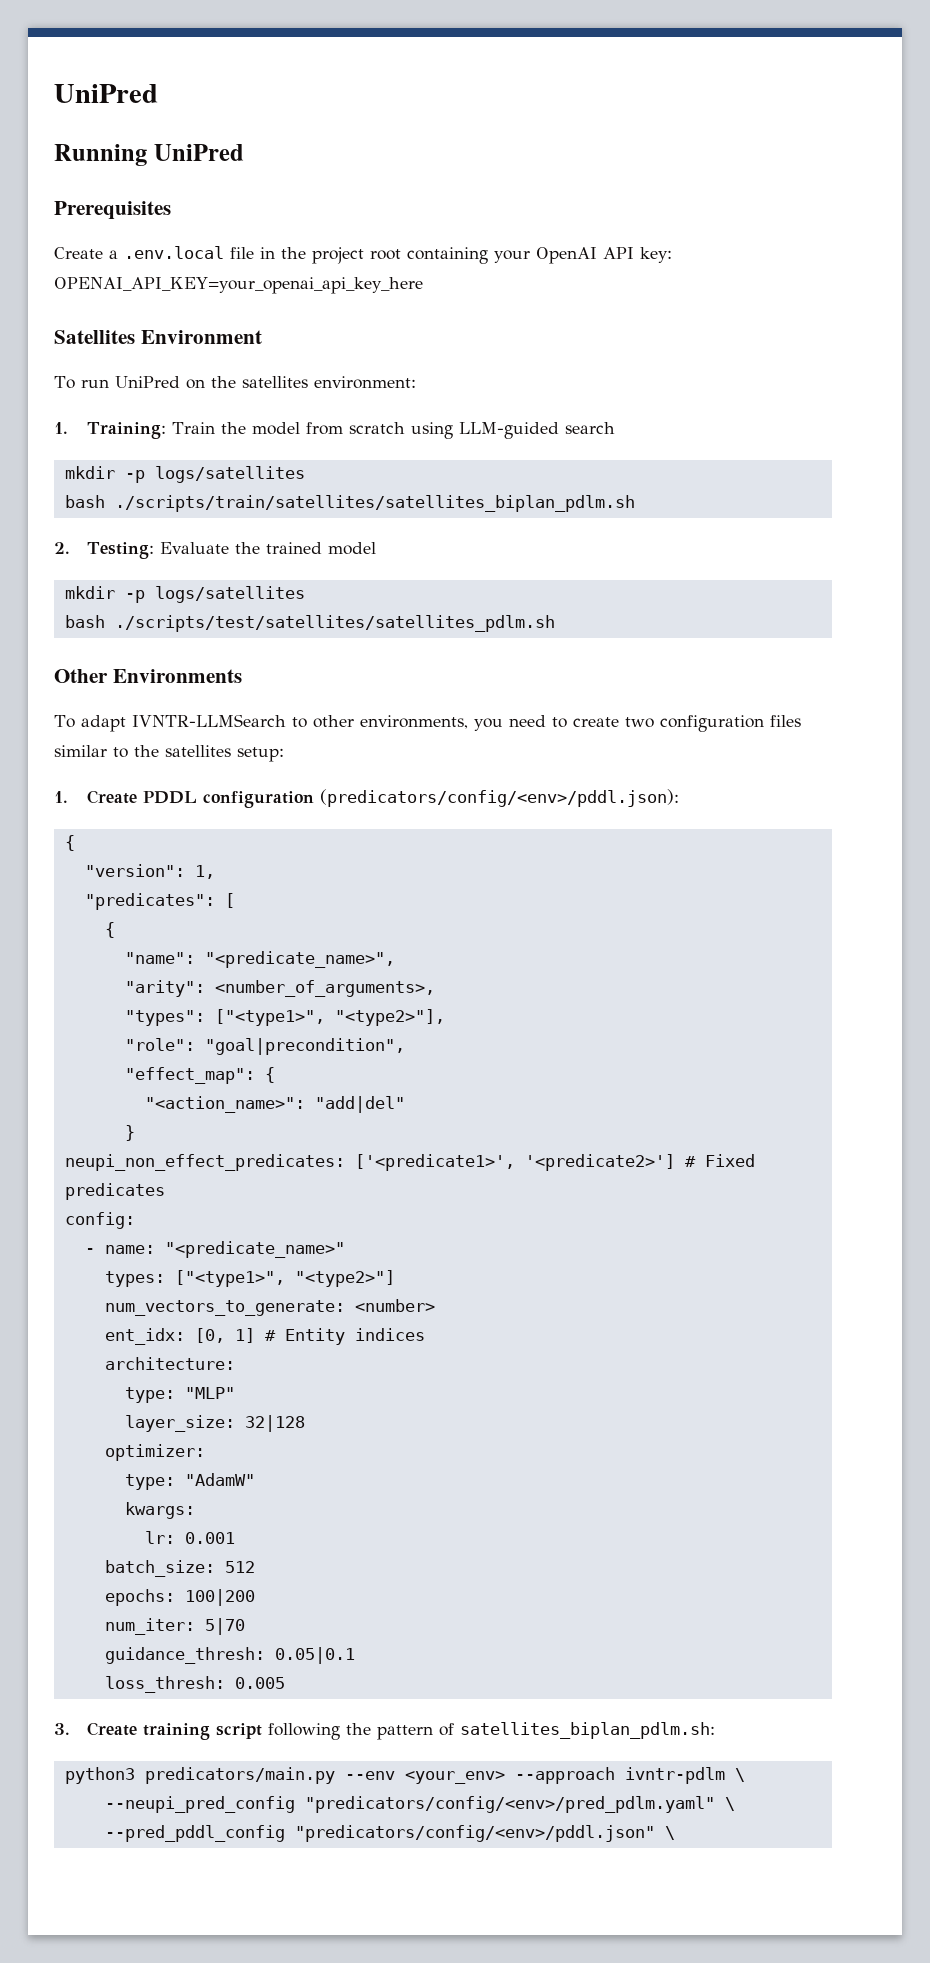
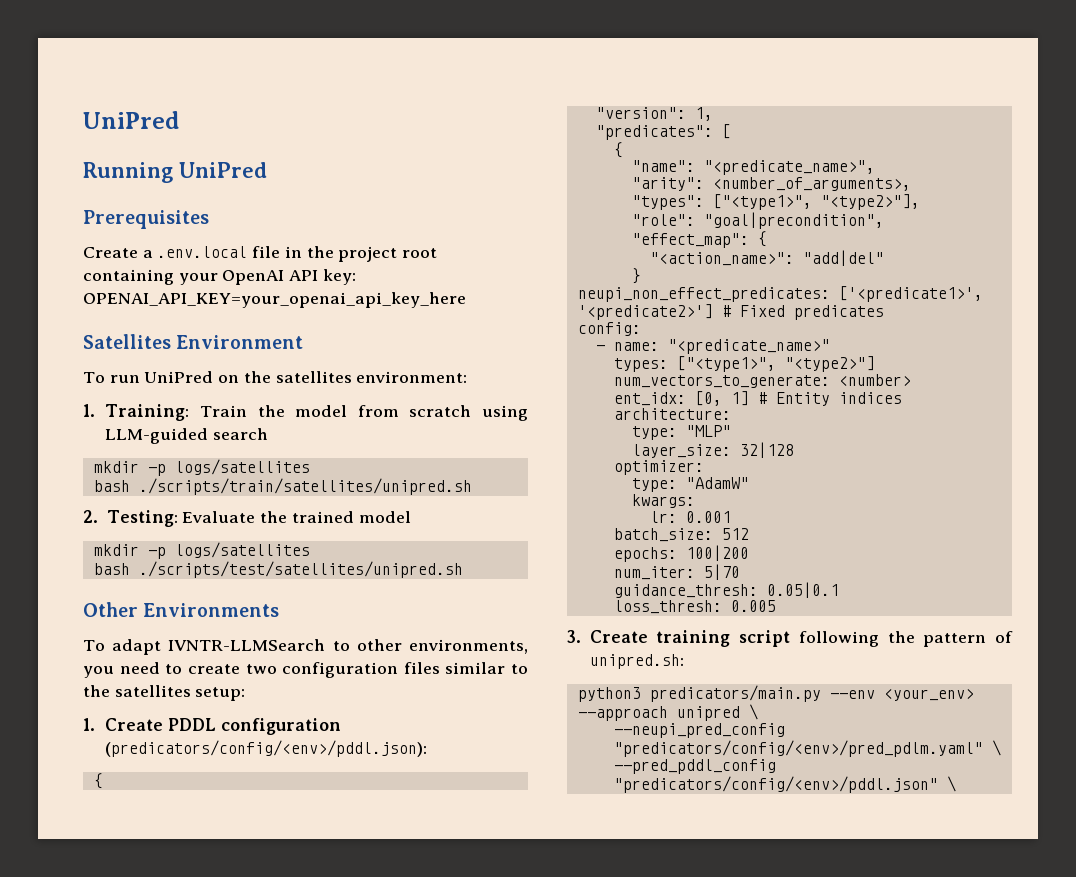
- bash ./scripts/train/satellites/satellites_biplan_pdlm.sh
+ bash ./scripts/train/satellites/unipred.sh
- bash ./scripts/test/satellites/satellites_pdlm.sh
+ bash ./scripts/test/satellites/unipred.sh
- 3. Create training script following the pattern of satellites_biplan_pdlm.sh:
+ 3. Create training script following the pattern of unipred.sh:
- python3 predicators/main.py --env <your_env> --approach ivntr-pdlm \
+ python3 predicators/main.py --env <your_env> --approach unipred \

